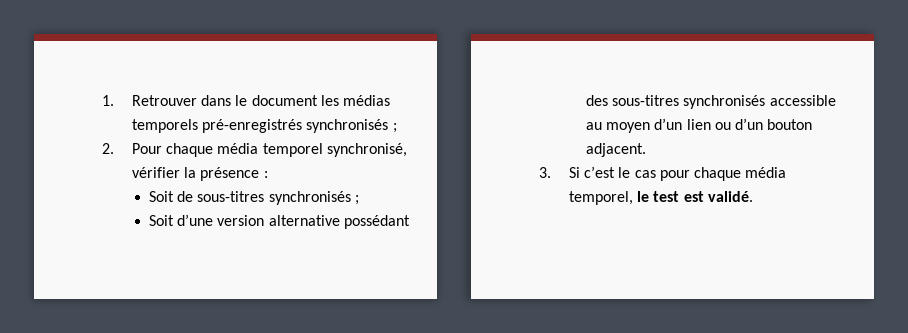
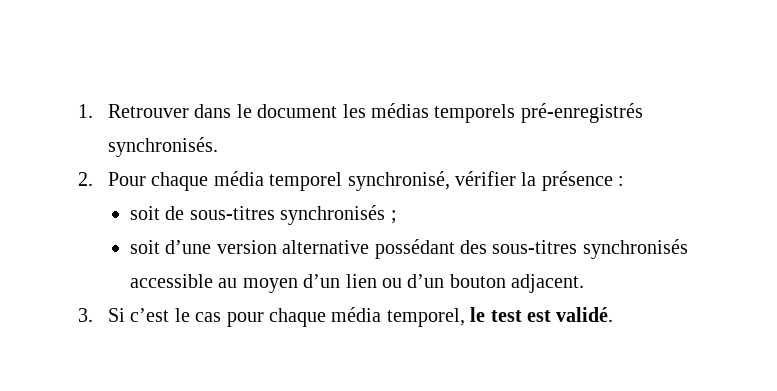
- 1. Retrouver dans le document les médias temporels pré-enregistrés synchronisés ;
+ 1. Retrouver dans le document les médias temporels pré-enregistrés synchronisés.
- Soit de sous-titres synchronisés ;
+ soit de sous-titres synchronisés ;
- Soit d’une version alternative possédant des sous-titres synchronisés accessible au moyen d’un lien ou d’un bouton adjacent.
+ soit d’une version alternative possédant des sous-titres synchronisés accessible au moyen d’un lien ou d’un bouton adjacent.

